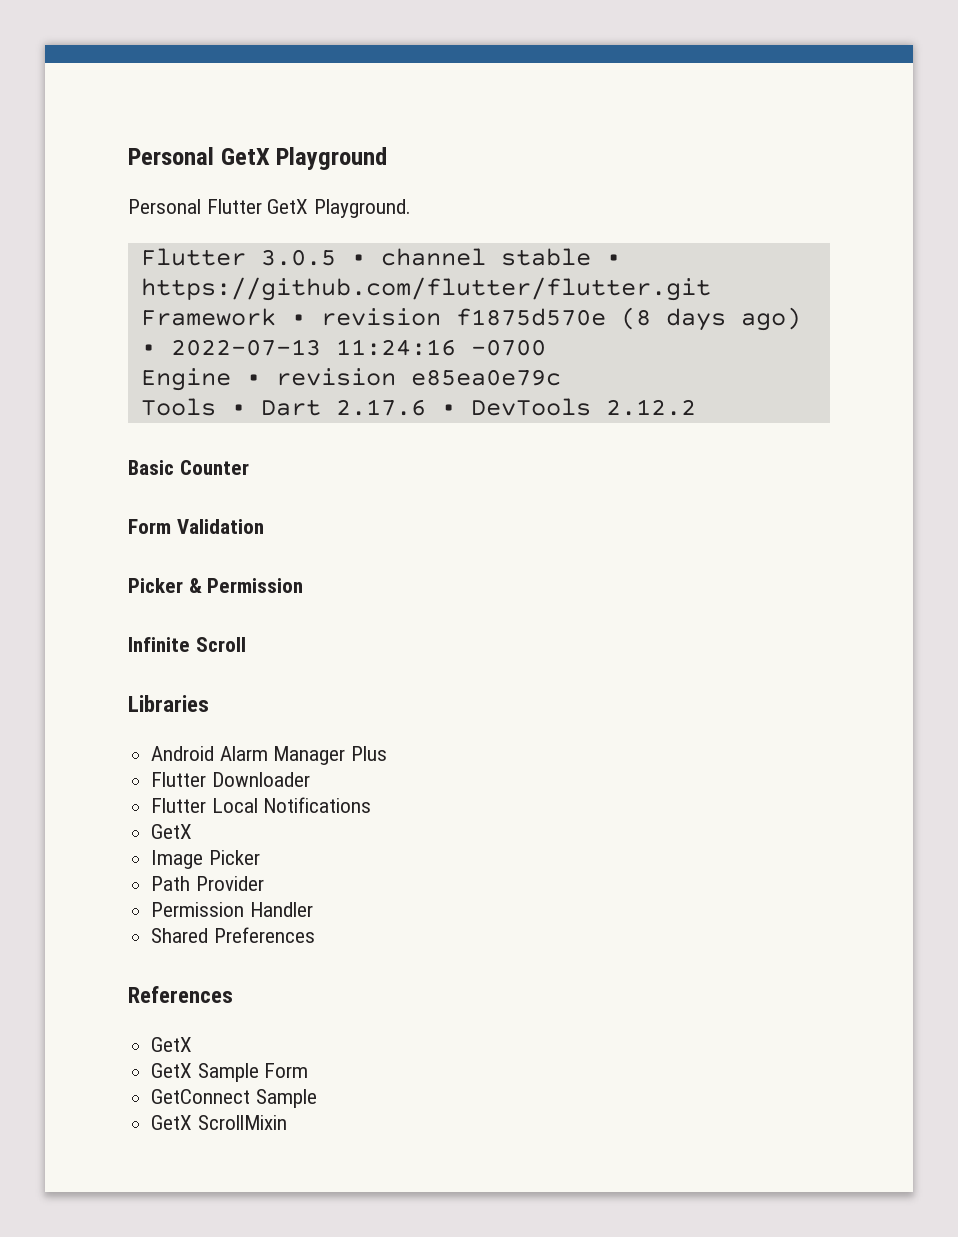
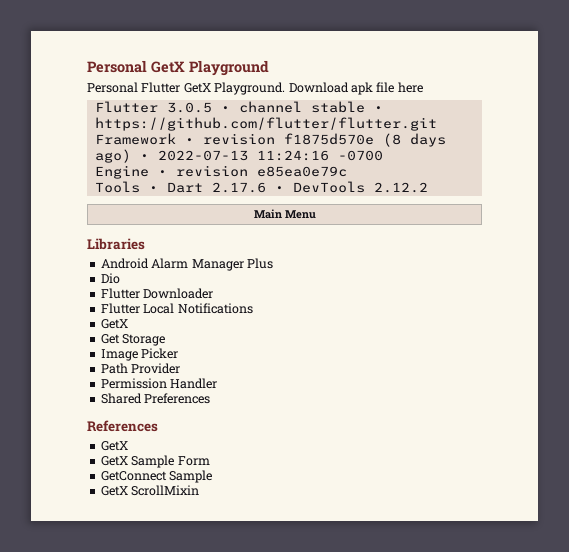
+ Download apk file here
- Basic Counter
- Form Validation
- Picker & Permission
- Infinite Scroll
+ Main Menu
+ Dio
+ Get Storage

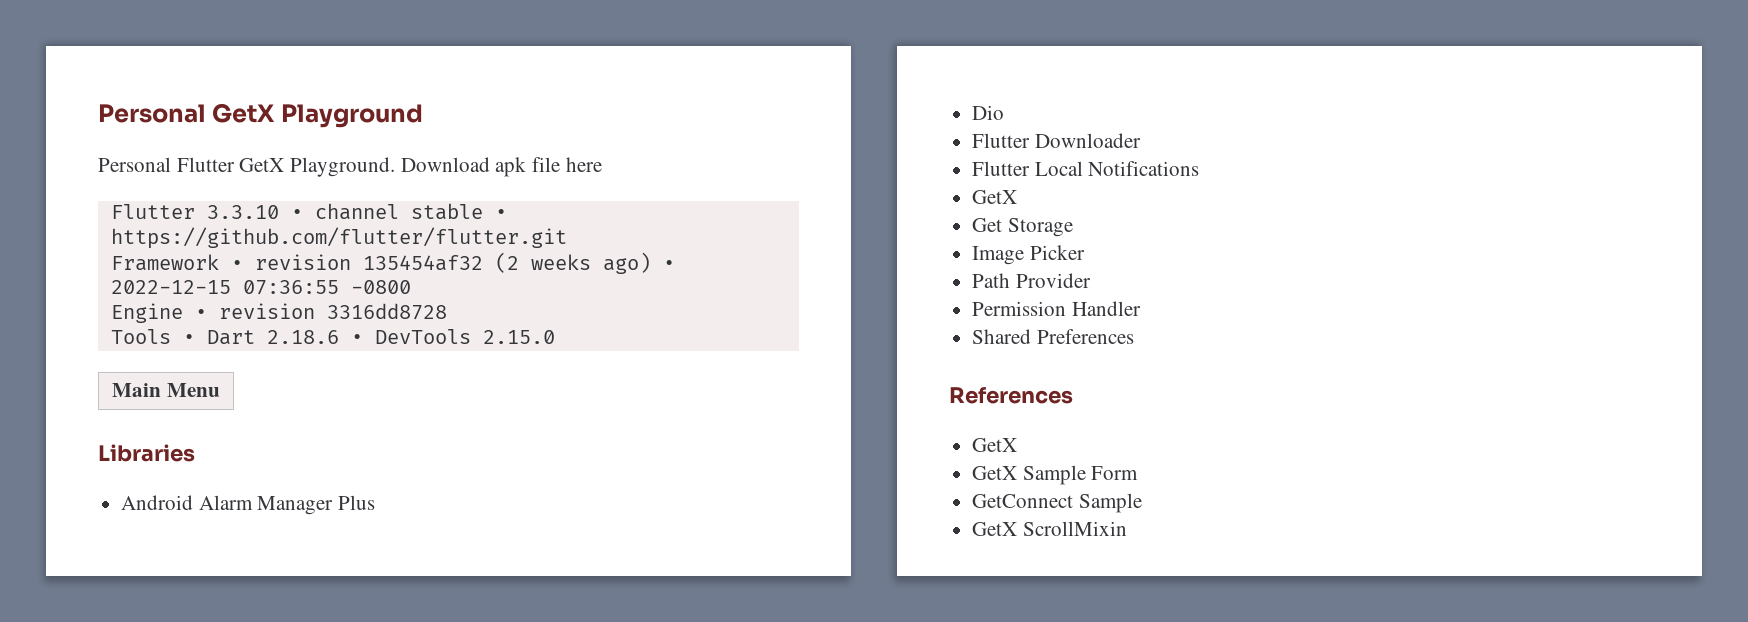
- Flutter 3.0.5 • channel stable • https://github.com/flutter/flutter.git
+ Flutter 3.3.10 • channel stable • https://github.com/flutter/flutter.git
- Framework • revision f1875d570e (8 days ago) • 2022-07-13 11:24:16 -0700
+ Framework • revision 135454af32 (2 weeks ago) • 2022-12-15 07:36:55 -0800
- Engine • revision e85ea0e79c
+ Engine • revision 3316dd8728
- Tools • Dart 2.17.6 • DevTools 2.12.2
+ Tools • Dart 2.18.6 • DevTools 2.15.0

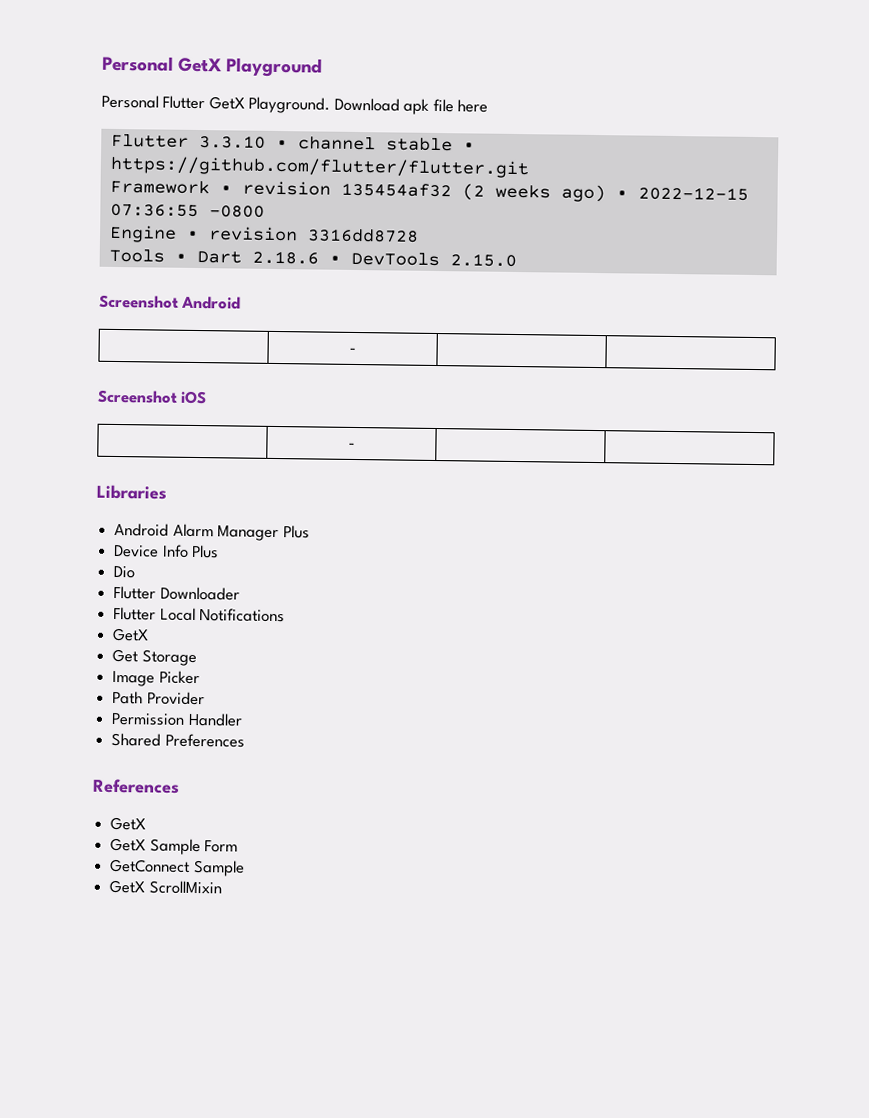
- Main Menu
+ Screenshot Android
+ | - | |
+ Screenshot iOS
+ | - | |
+ Device Info Plus

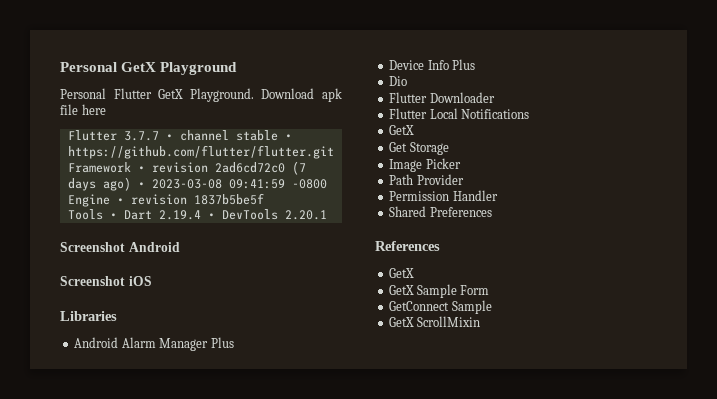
- Flutter 3.3.10 • channel stable • https://github.com/flutter/flutter.git
+ Flutter 3.7.7 • channel stable • https://github.com/flutter/flutter.git
- Framework • revision 135454af32 (2 weeks ago) • 2022-12-15 07:36:55 -0800
+ Framework • revision 2ad6cd72c0 (7 days ago) • 2023-03-08 09:41:59 -0800
- Engine • revision 3316dd8728
+ Engine • revision 1837b5be5f
- Tools • Dart 2.18.6 • DevTools 2.15.0
+ Tools • Dart 2.19.4 • DevTools 2.20.1
  Screenshot Android
- | - | |
  Screenshot iOS
- | - | |

